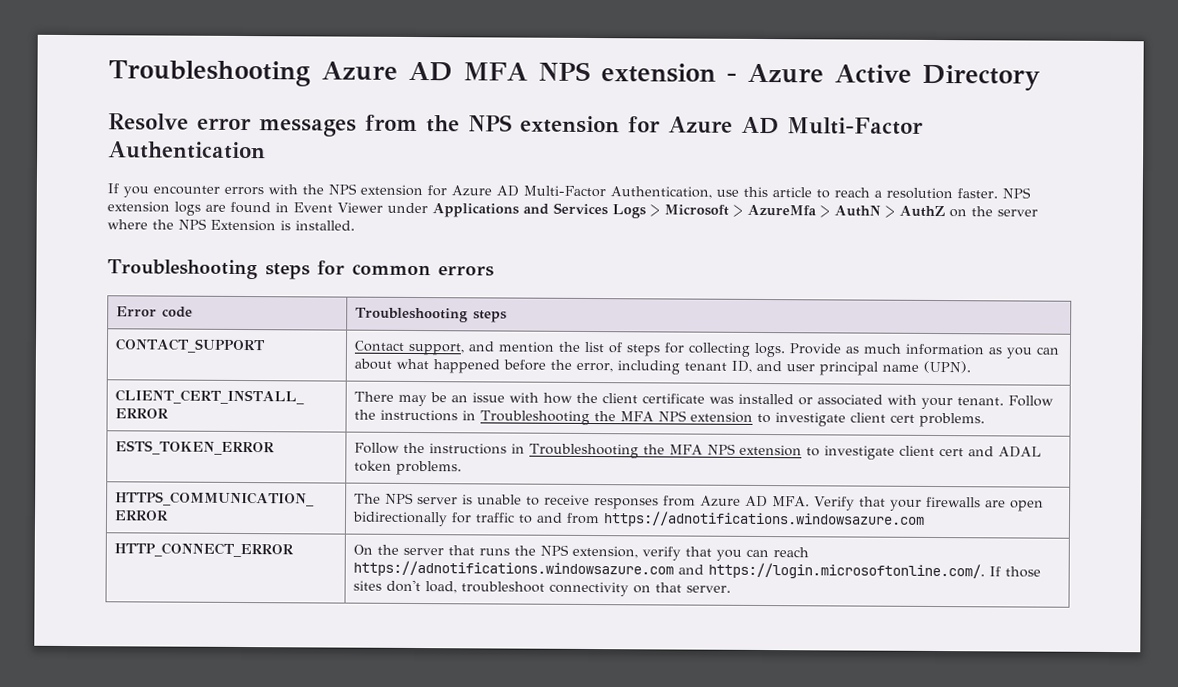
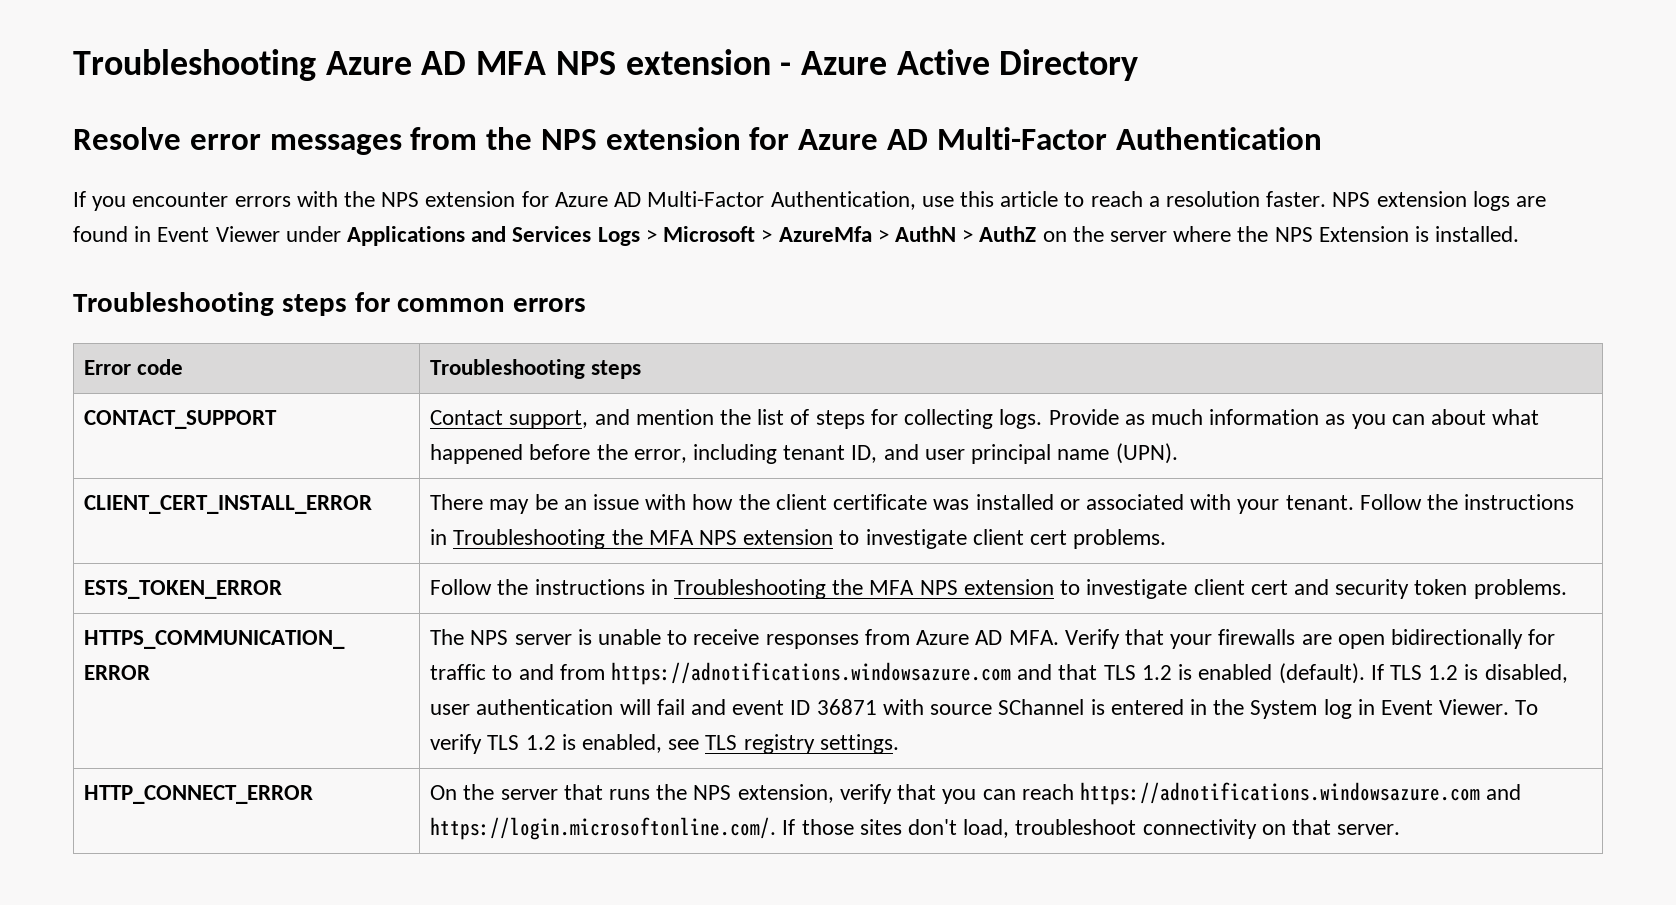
- ESTS_TOKEN_ERROR | Follow the instructions in Troubleshooting the MFA NPS extension to investigate client cert and ADAL token problems.
+ ESTS_TOKEN_ERROR | Follow the instructions in Troubleshooting the MFA NPS extension to investigate client cert and security token problems.
- The NPS server is unable to receive responses from Azure AD MFA. Verify that your firewalls are open bidirectionally for traffic to and from https://adnotifications.windowsazure.com
+ The NPS server is unable to receive responses from Azure AD MFA. Verify that your firewalls are open bidirectionally for traffic to and from https://adnotifications.windowsazure.com and that TLS 1.2 is enabled (default). If TLS 1.2 is disabled, user authentication will fail and event ID 36871 with source SChannel is entered in the System log in Event Viewer. To verify TLS 1.2 is enabled, see TLS registry settings.

